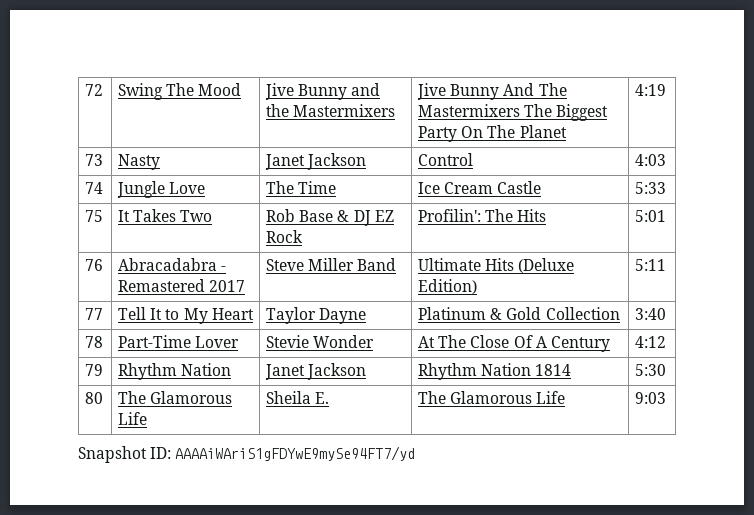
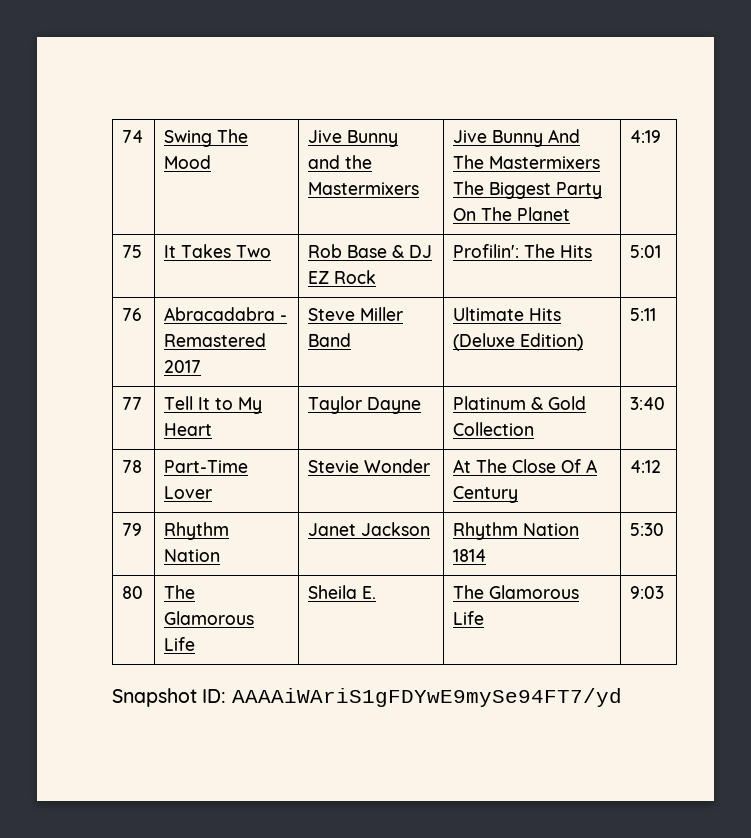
- 72 | Swing The Mood | Jive Bunny and the Mastermixers | Jive Bunny And The Mastermixers The Biggest Party On The Planet | 4:19
+ 74 | Swing The Mood | Jive Bunny and the Mastermixers | Jive Bunny And The Mastermixers The Biggest Party On The Planet | 4:19
- 73 | Nasty | Janet Jackson | Control | 4:03
- 74 | Jungle Love | The Time | Ice Cream Castle | 5:33

